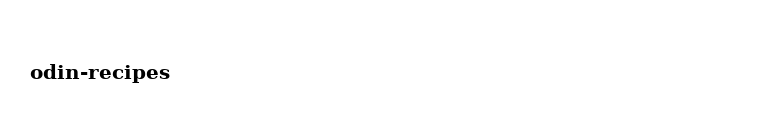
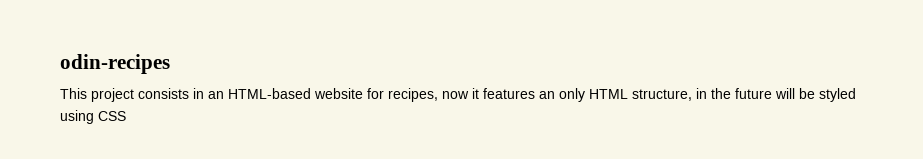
+ This project consists in an HTML-based website for recipes, now it features an only HTML structure, in the future will be styled using CSS

